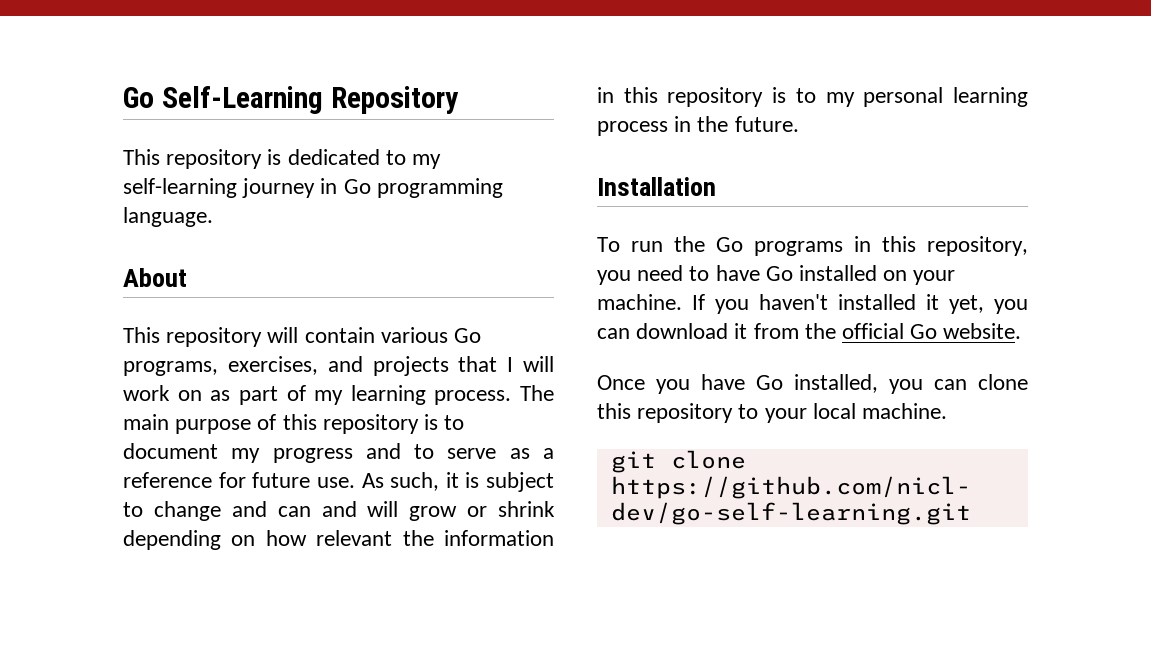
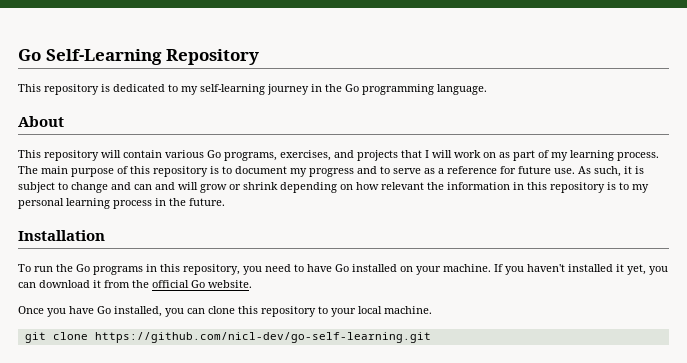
- This repository is dedicated to my self-learning journey in Go programming language.
+ This repository is dedicated to my self-learning journey in the Go programming language.

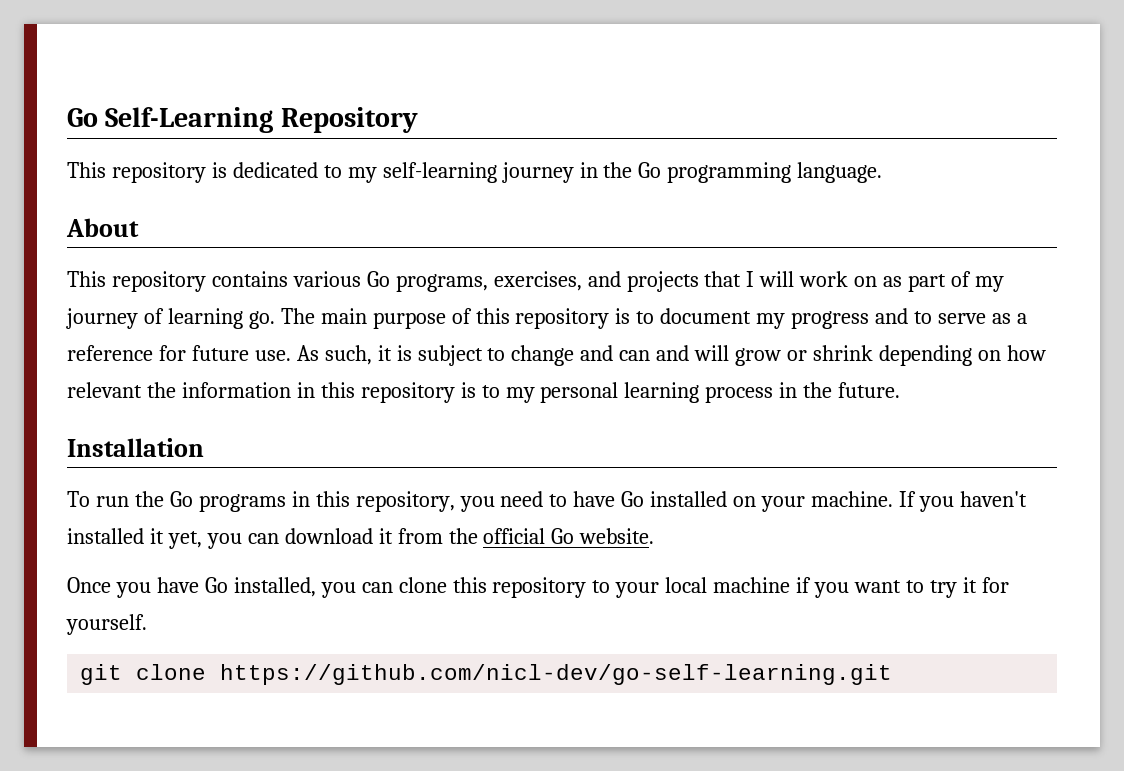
- This repository will contain various Go programs, exercises, and projects that I will work on as part of my learning process.
+ This repository contains various Go programs, exercises, and projects that I will work on as part of my journey of learning go.
- Once you have Go installed, you can clone this repository to your local machine.
+ Once you have Go installed, you can clone this repository to your local machine if you want to try it for yourself.

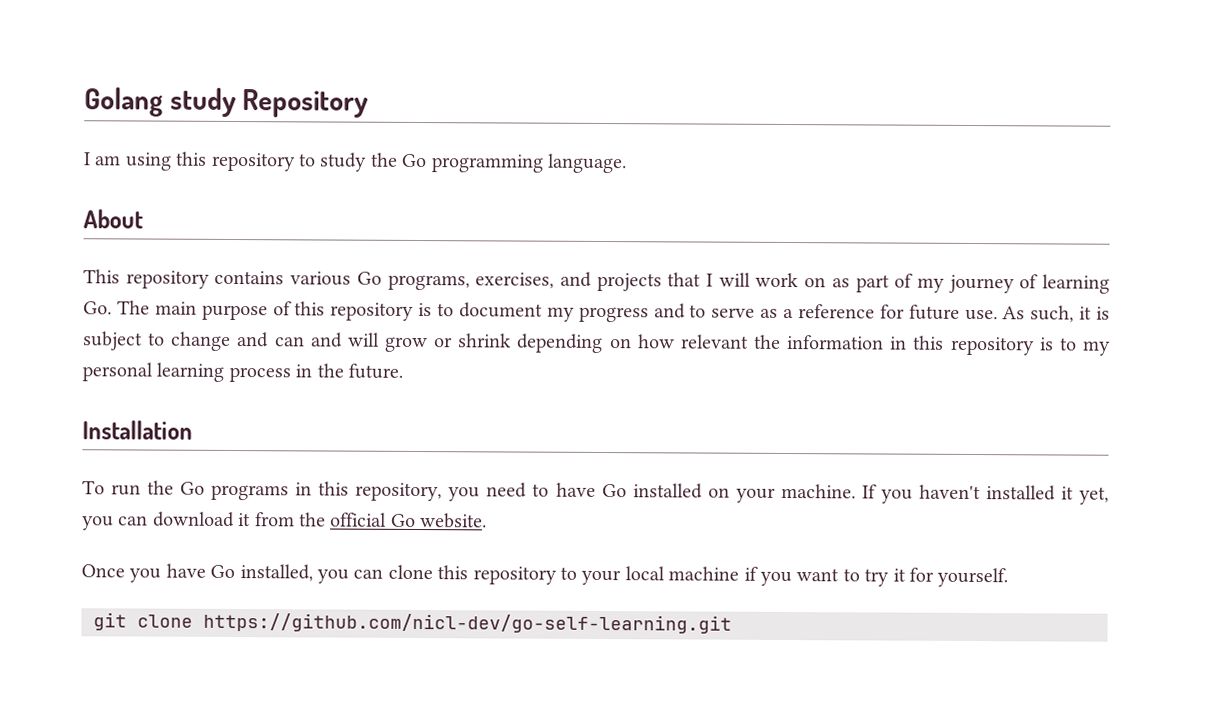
- Go Self-Learning Repository
+ Golang study Repository
- This repository is dedicated to my self-learning journey in the Go programming language.
+ I am using this repository to study the Go programming language.
- This repository contains various Go programs, exercises, and projects that I will work on as part of my journey of learning go. The main purpose of this repository is to document my progress and to serve as a reference for future use.
+ This repository contains various Go programs, exercises, and projects that I will work on as part of my journey of learning Go. The main purpose of this repository is to document my progress and to serve as a reference for future use.

